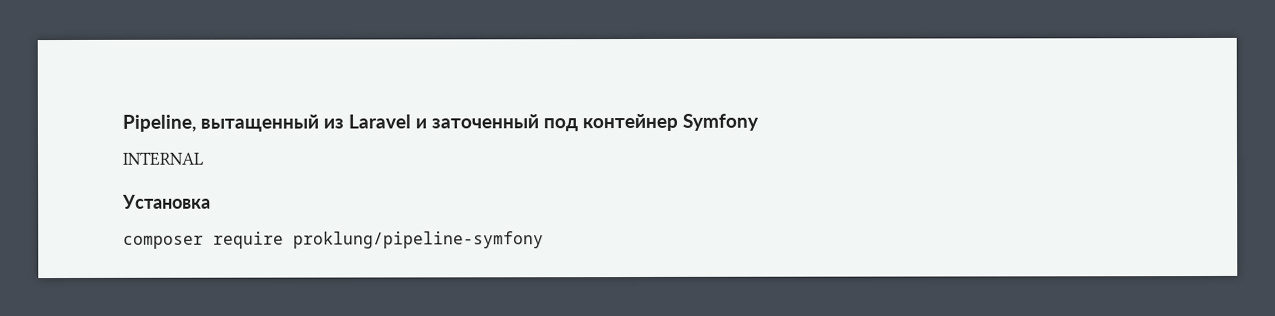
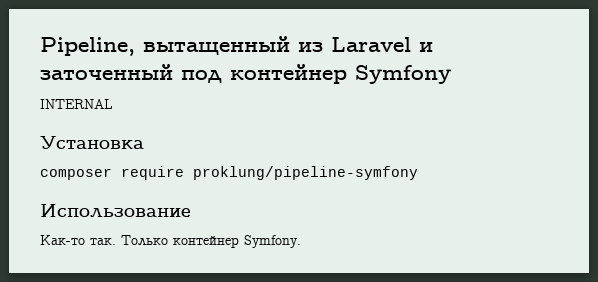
+ Использование
+ Как-то так. Только контейнер Symfony.

